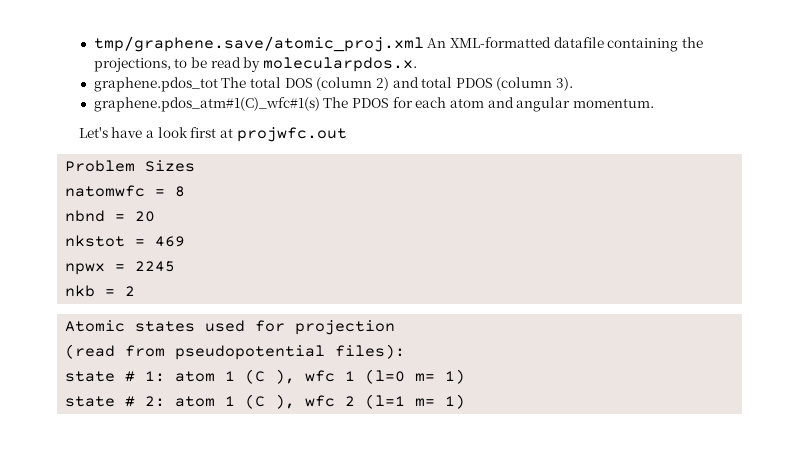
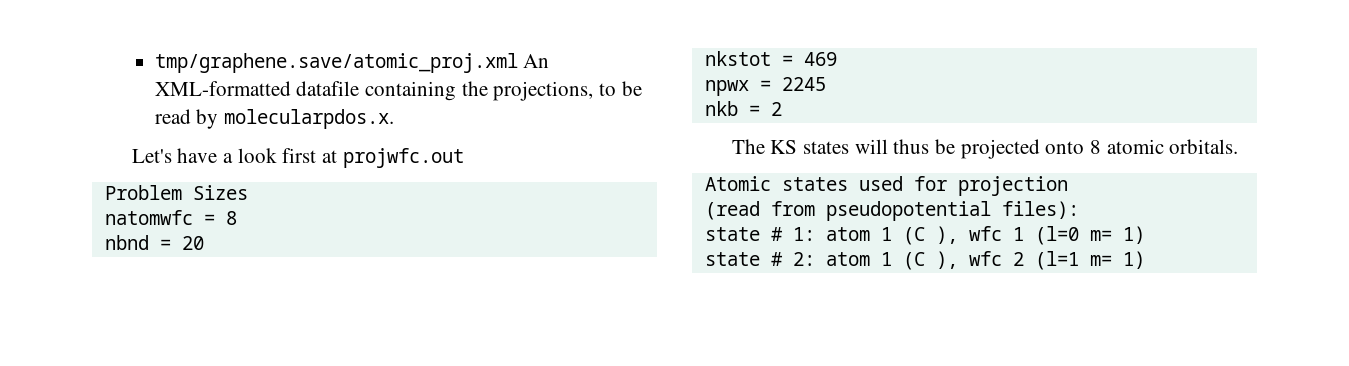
- graphene.pdos_tot The total DOS (column 2) and total PDOS (column 3).
- graphene.pdos_atm#1(C)_wfc#1(s) The PDOS for each atom and angular momentum.
+ The KS states will thus be projected onto 8 atomic orbitals.

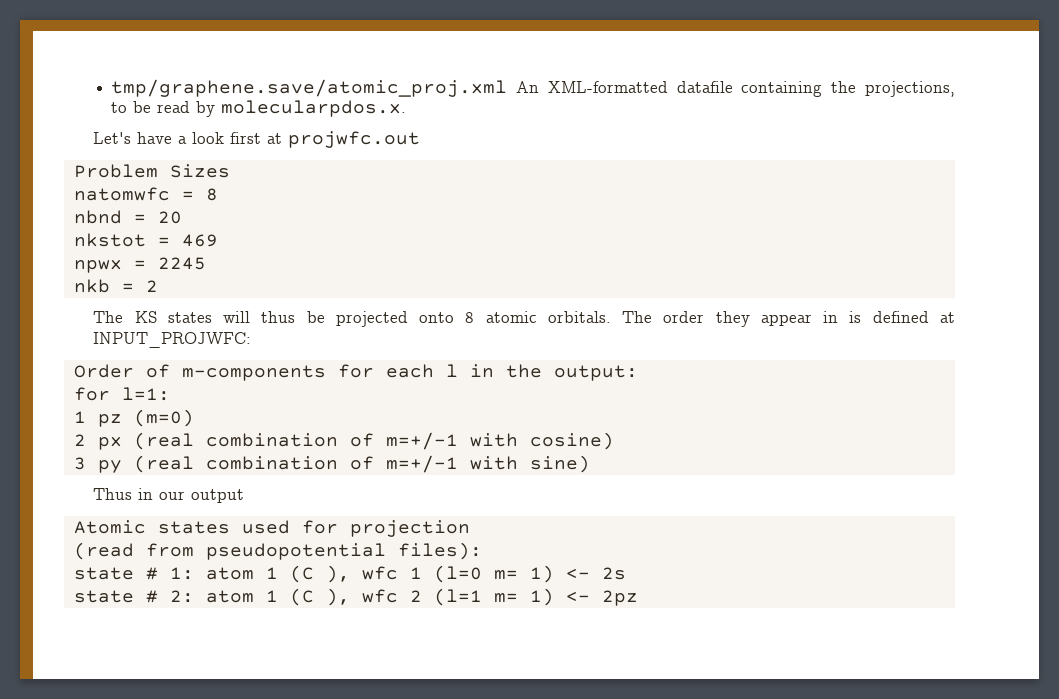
+ The order they appear in is defined at INPUT_PROJWFC:
+ Order of m-components for each l in the output:
+ for l=1:
+ 1 pz (m=0)
+ 2 px (real combination of m=+/-1 with cosine)
+ 3 py (real combination of m=+/-1 with sine)
+ Thus in our output
- state # 1: atom 1 (C ), wfc 1 (l=0 m= 1)
+ state # 1: atom 1 (C ), wfc 1 (l=0 m= 1) <- 2s
- state # 2: atom 1 (C ), wfc 2 (l=1 m= 1)
+ state # 2: atom 1 (C ), wfc 2 (l=1 m= 1) <- 2pz

